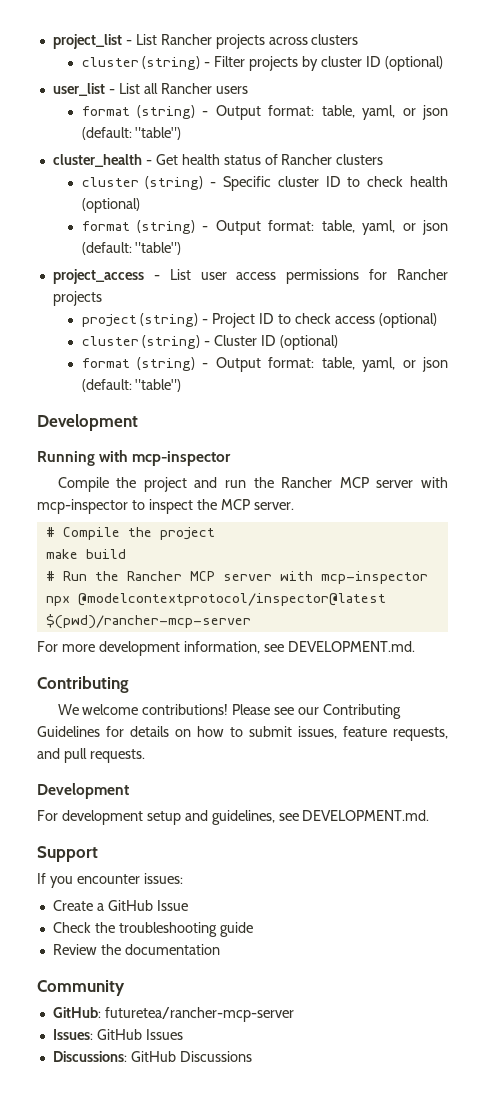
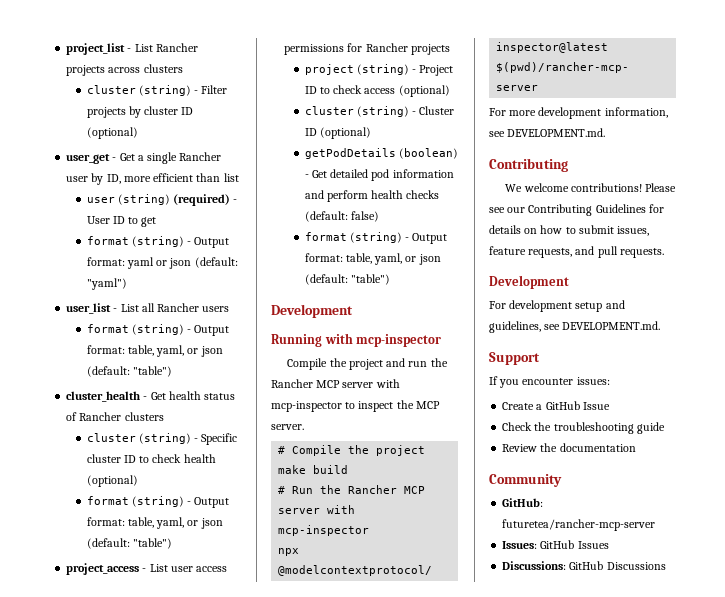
+ user_get - Get a single Rancher user by ID, more efficient than list
+ user (string) (required) - User ID to get
+ format (string) - Output format: yaml or json (default: "yaml")
+ getPodDetails (boolean) - Get detailed pod information and perform health checks (default: false)

